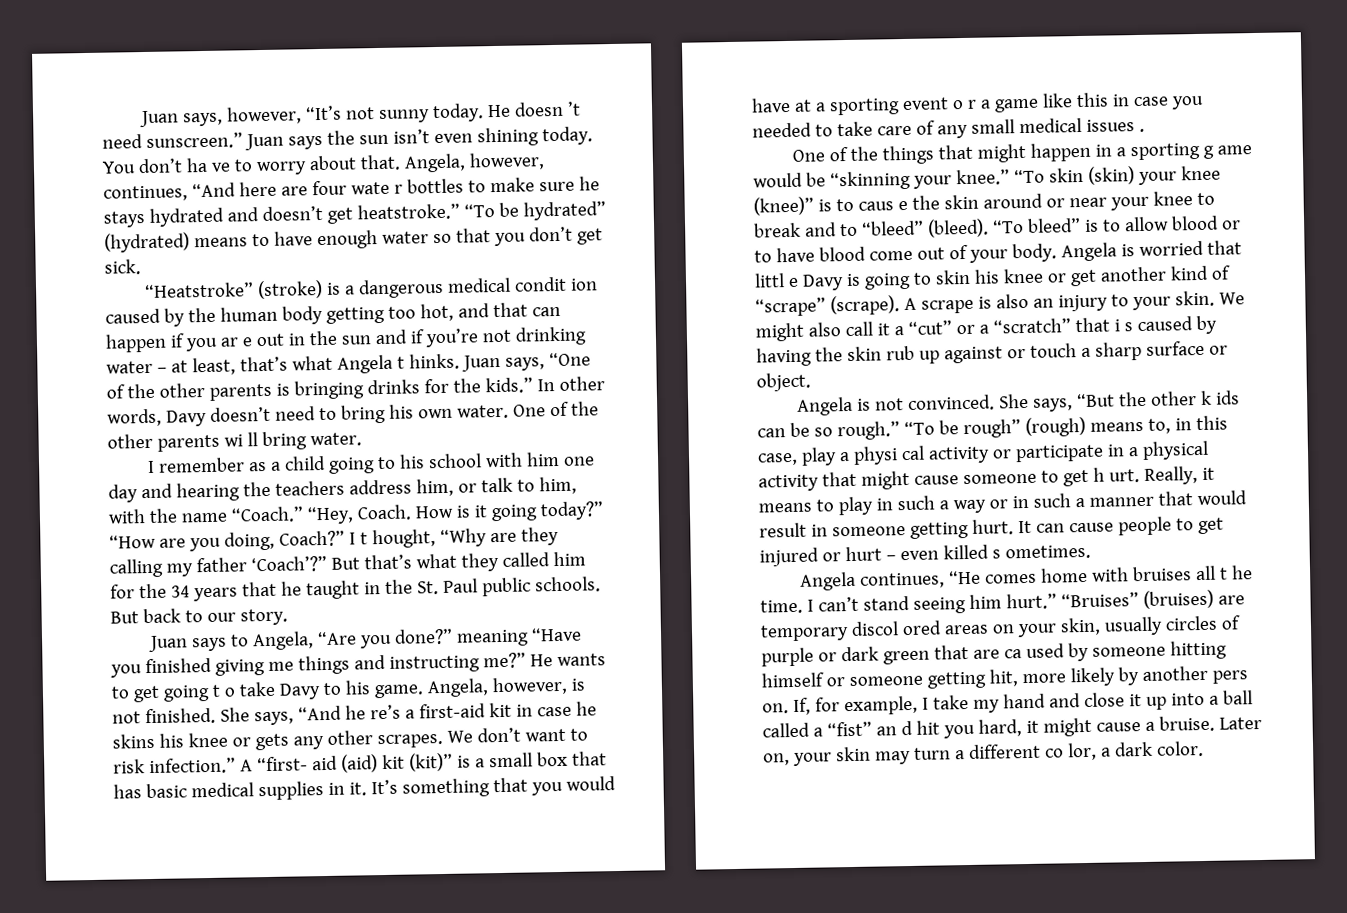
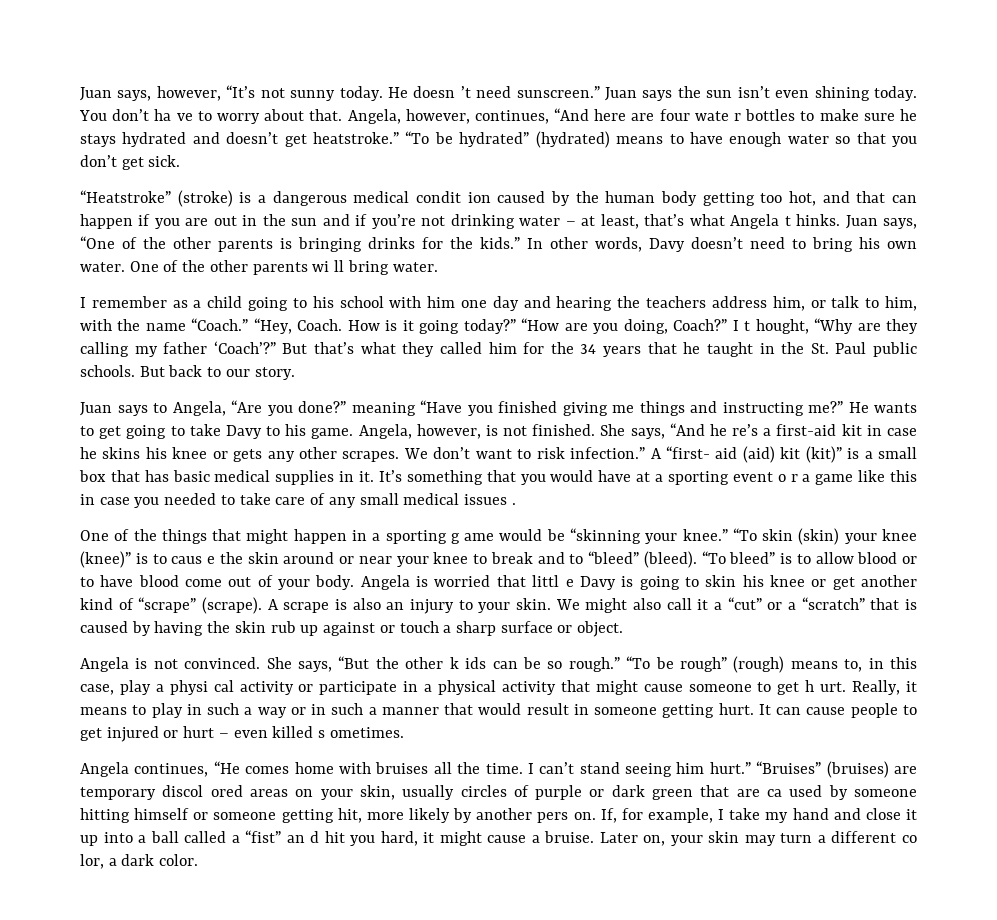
- “Heatstroke” (stroke) is a dangerous medical condit ion caused by the human body getting too hot, and that can happen if you ar e out in the sun and if you’re not drinking water – at least, that’s what Angela t hinks.
+ “Heatstroke” (stroke) is a dangerous medical condit ion caused by the human body getting too hot, and that can happen if you are out in the sun and if you’re not drinking water – at least, that’s what Angela t hinks.
- He wants to get going t o take Davy to his game.
+ He wants to get going to take Davy to his game.
- We might also call it a “cut” or a “scratch” that i s caused by having the skin rub up against or touch a sharp surface or object.
+ We might also call it a “cut” or a “scratch” that is caused by having the skin rub up against or touch a sharp surface or object.
- Angela continues, “He comes home with bruises all t he time.
+ Angela continues, “He comes home with bruises all the time.

